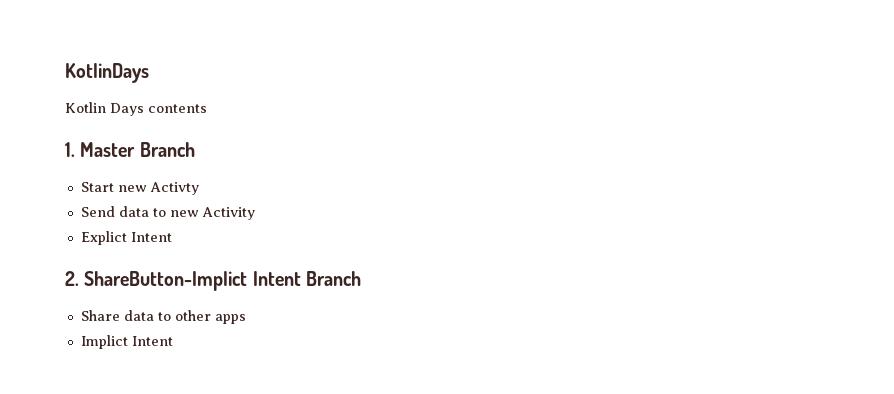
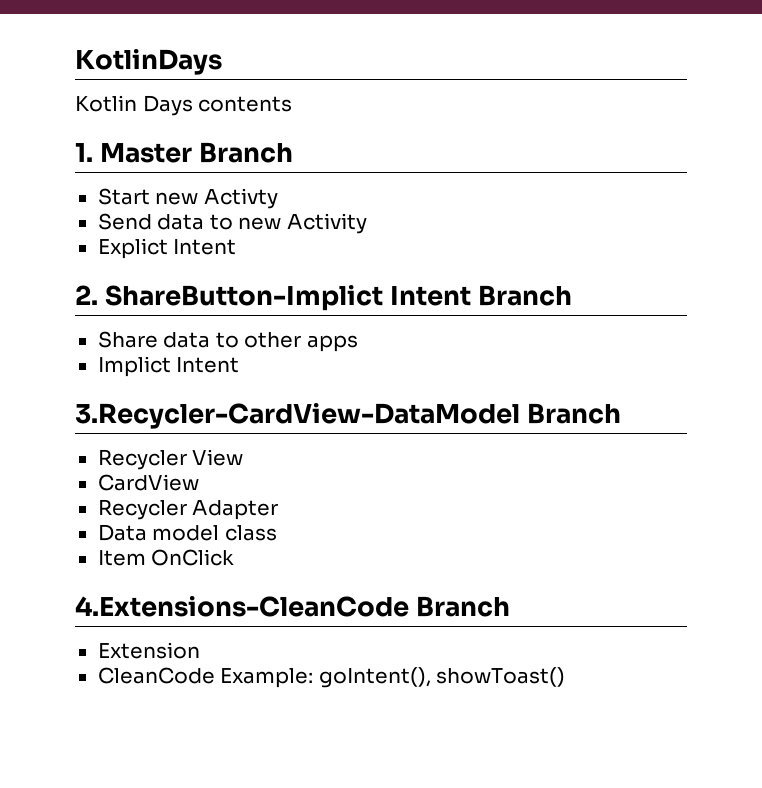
+ 3.Recycler-CardView-DataModel Branch
+ Recycler View
+ CardView
+ Recycler Adapter
+ Data model class
+ Item OnClick
+ 4.Extensions-CleanCode Branch
+ Extension
+ CleanCode Example: goIntent(), showToast()

